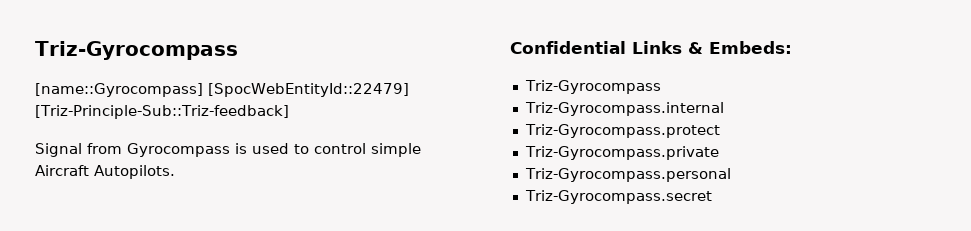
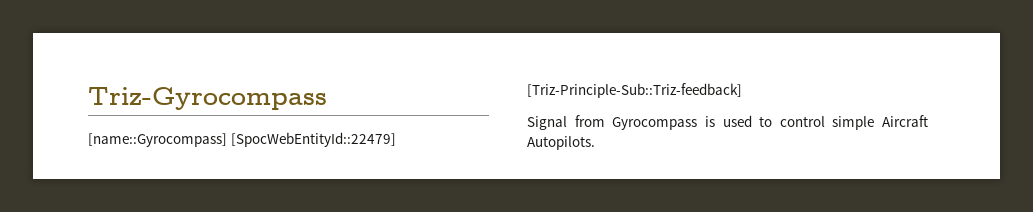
- Confidential Links & Embeds:
- Triz-Gyrocompass
- Triz-Gyrocompass.internal
- Triz-Gyrocompass.protect
- Triz-Gyrocompass.private
- Triz-Gyrocompass.personal
- Triz-Gyrocompass.secret

